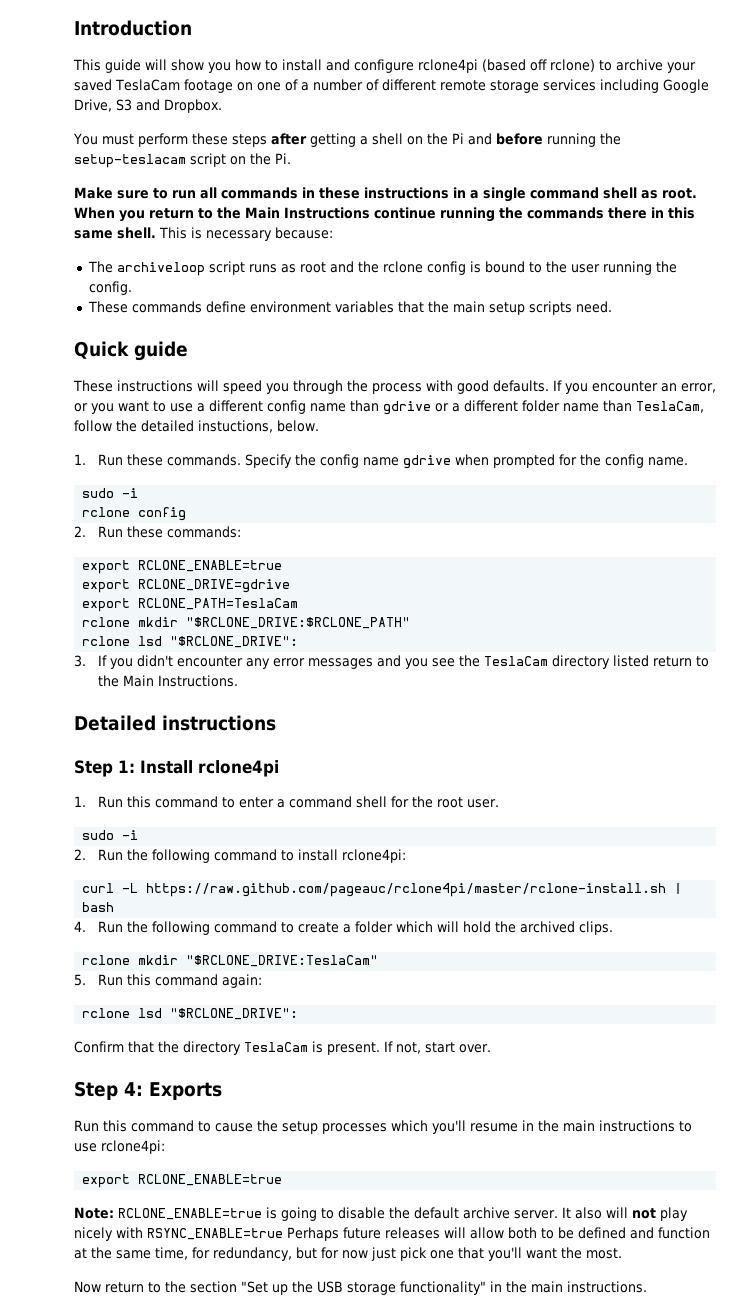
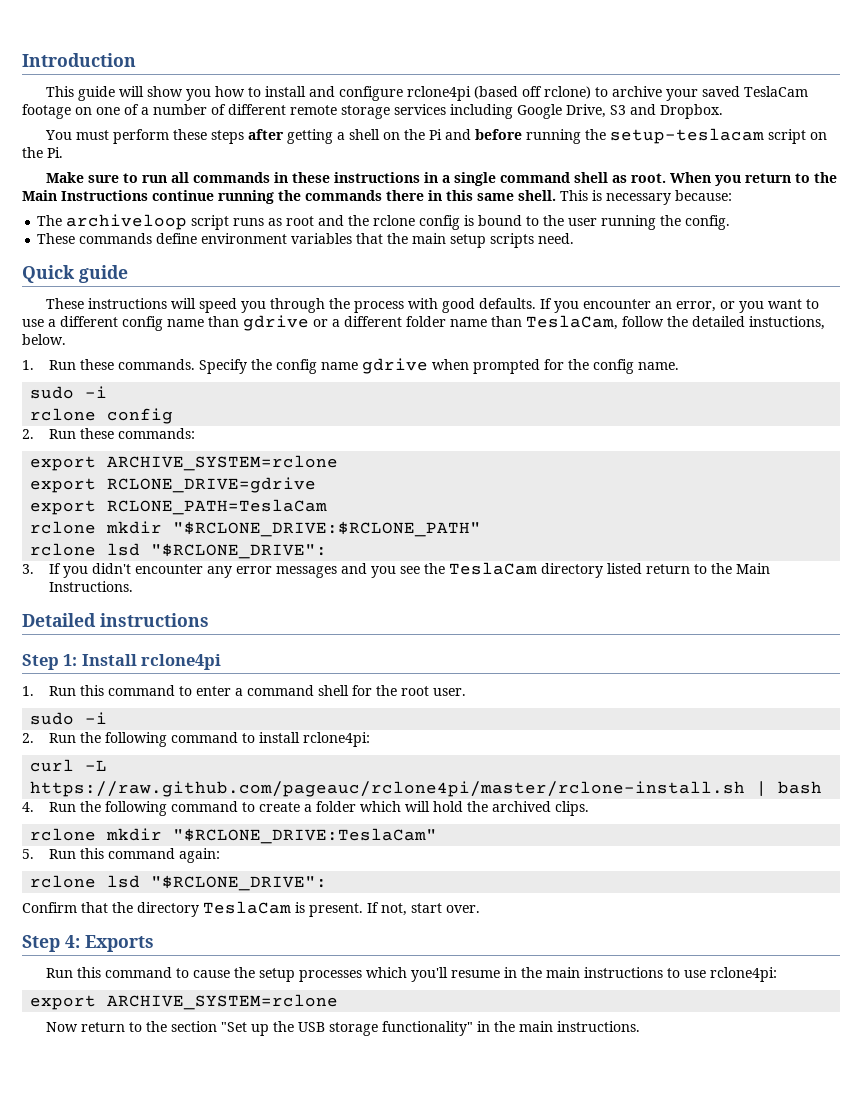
  2. Run these commands:
- export RCLONE_ENABLE=true
+ export ARCHIVE_SYSTEM=rclone
  Run this command to cause the setup processes which you'll resume in the main instructions to use rclone4pi:
- export RCLONE_ENABLE=true
- Note: RCLONE_ENABLE=true is going to disable the default archive server. It also will not play nicely with RSYNC_ENABLE=true Perhaps future releases will allow both to be defined and function at the same time, for redundancy, but for now just pick one that you'll want the most.
+ export ARCHIVE_SYSTEM=rclone

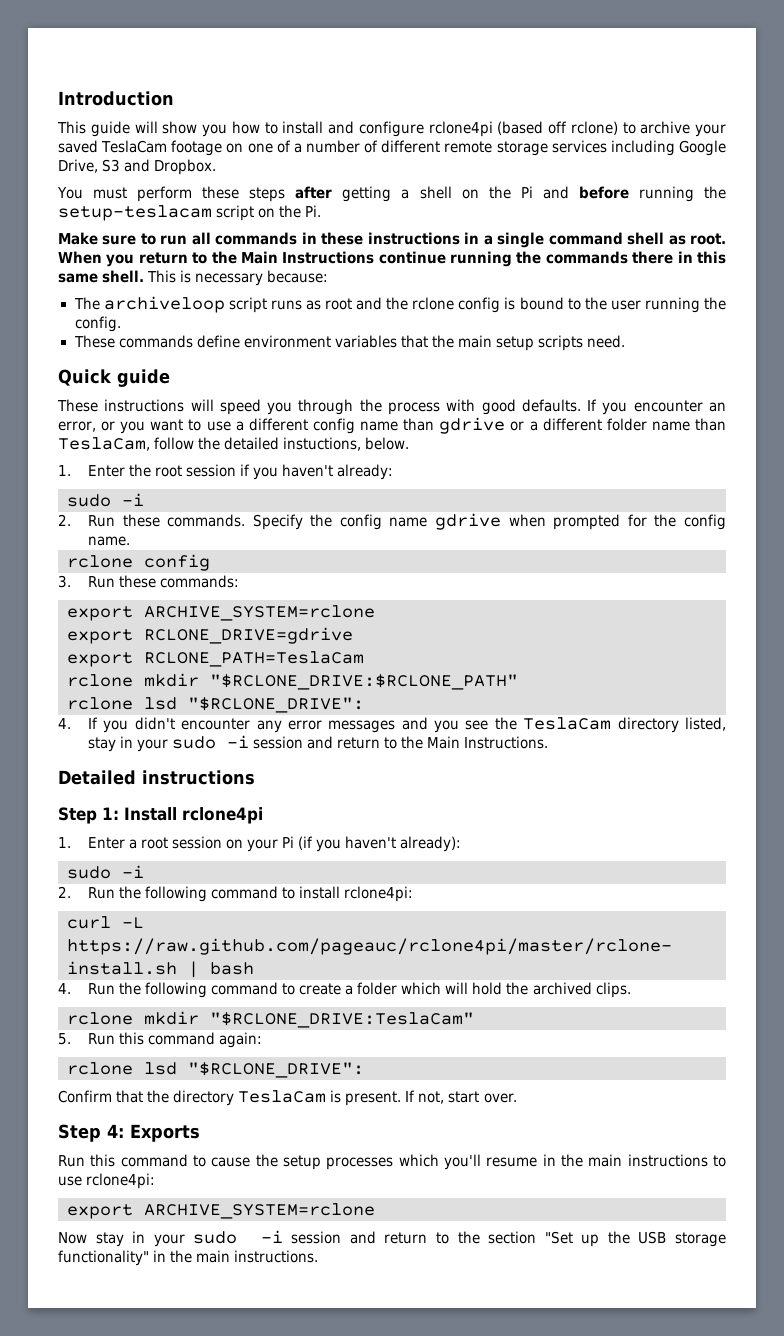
- 1. Run these commands.
+ 1. Enter the root session if you haven't already:
+ sudo -i
+ 2. Run these commands.
  Specify the config name gdrive when prompted for the config name.
- sudo -i
- 2. Run these commands:
+ 3. Run these commands:
- 3. If you didn't encounter any error messages and you see the TeslaCam directory listed return to the Main Instructions.
+ 4. If you didn't encounter any error messages and you see the TeslaCam directory listed, stay in your sudo -i session and return to the Main Instructions.
- 1. Run this command to enter a command shell for the root user.
+ 1. Enter a root session on your Pi (if you haven't already):
- Now return to the section "Set up the USB storage functionality" in the main instructions.
+ Now stay in your sudo -i session and return to the section "Set up the USB storage functionality" in the main instructions.

